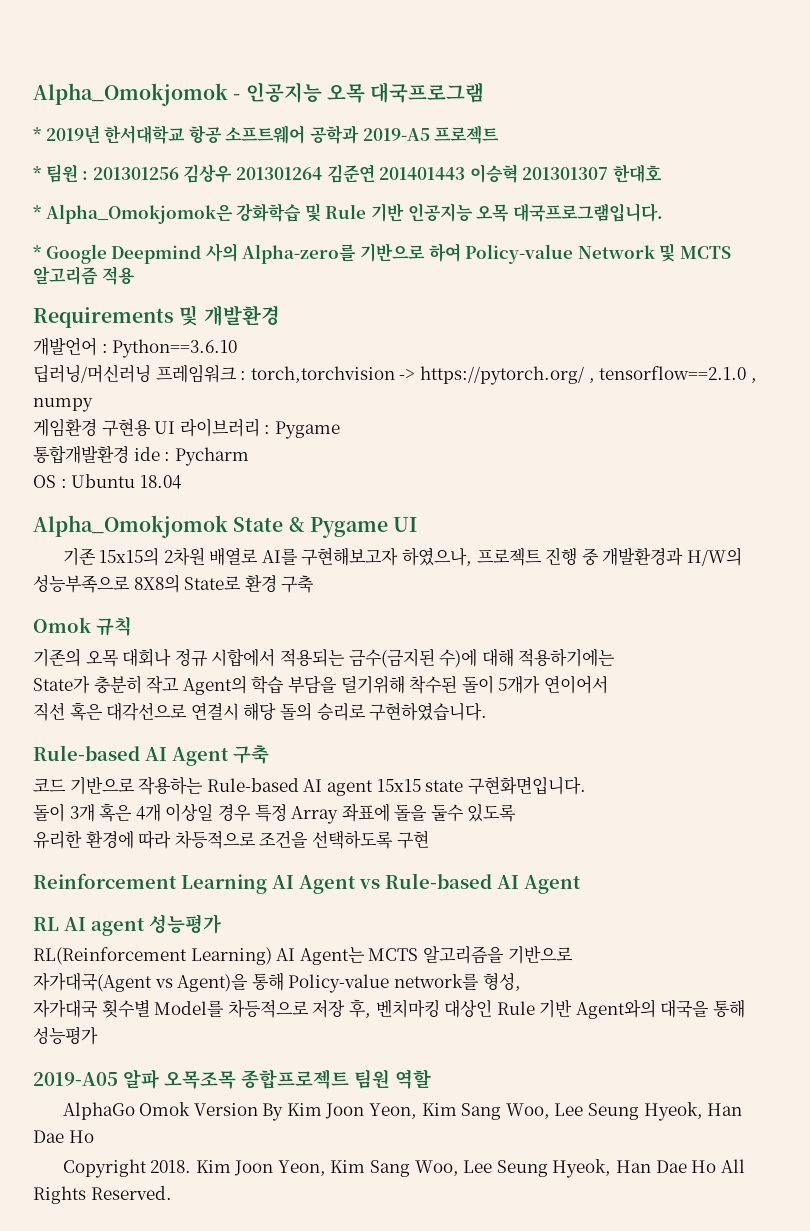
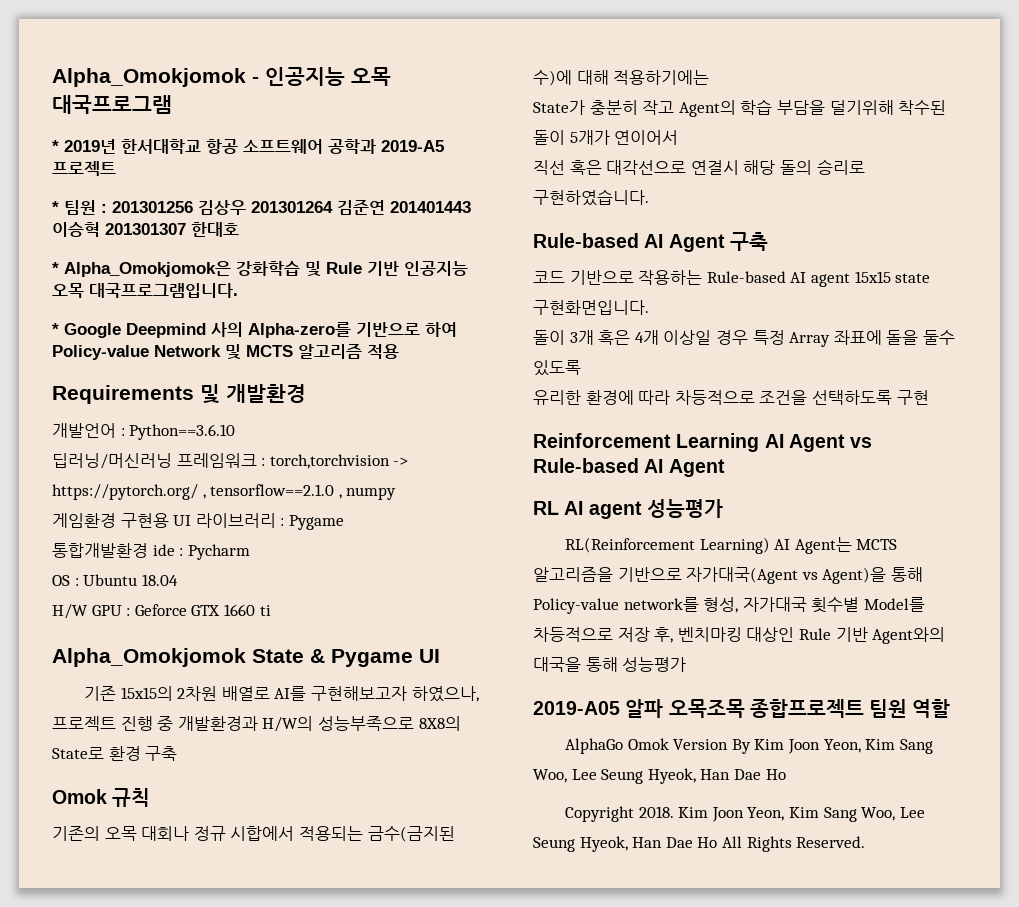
+ H/W GPU : Geforce GTX 1660 ti
- RL(Reinforcement Learning) AI Agent는 MCTS 알고리즘을 기반으로
- 자가대국(Agent vs Agent)을 통해 Policy-value network를 형성,
- 자가대국 횟수별 Model를 차등적으로 저장 후, 벤치마킹 대상인 Rule 기반 Agent와의 대국을 통해 성능평가
+ RL(Reinforcement Learning) AI Agent는 MCTS 알고리즘을 기반으로 자가대국(Agent vs Agent)을 통해 Policy-value network를 형성, 자가대국 횟수별 Model를 차등적으로 저장 후, 벤치마킹 대상인 Rule 기반 Agent와의 대국을 통해 성능평가

